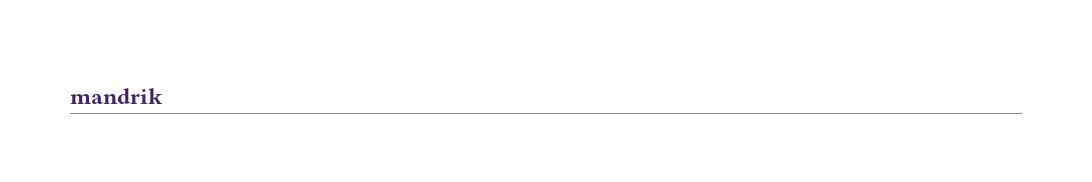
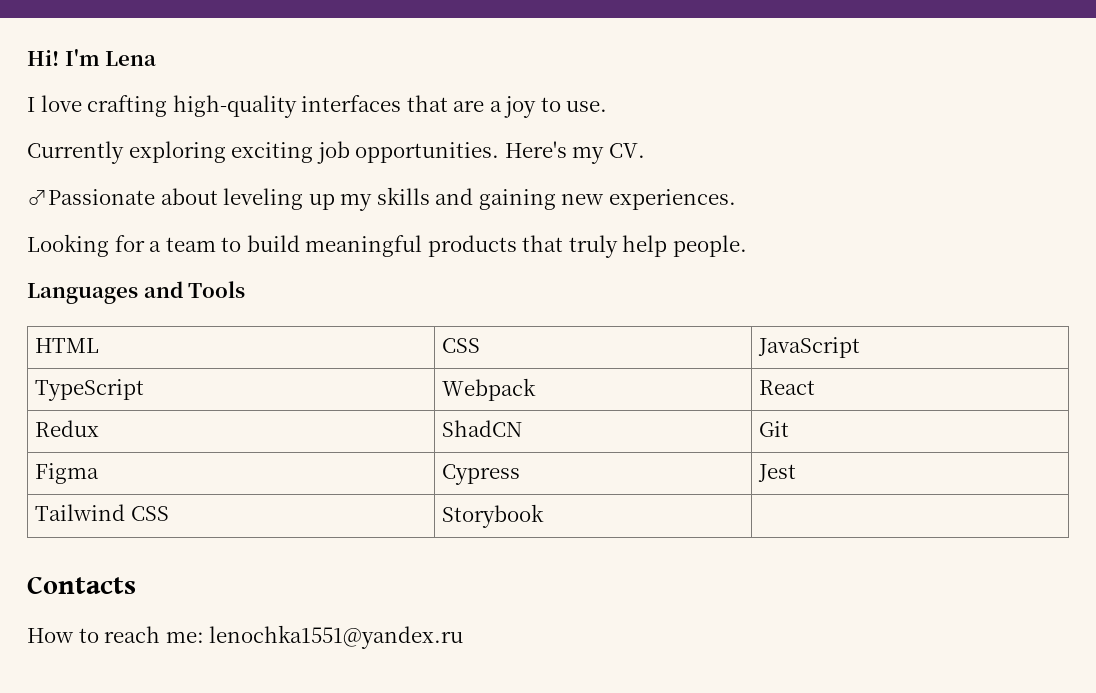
- mandrik
+ Hi! I'm Lena
+ I love crafting high-quality interfaces that are a joy to use.
+ Currently exploring exciting job opportunities. Here's my CV.
+ ♂Passionate about leveling up my skills and gaining new experiences.
+ Looking for a team to build meaningful products that truly help people.
+ Languages and Tools
+ HTML | CSS | JavaScript
+ TypeScript | Webpack | React
+ Redux | ShadCN | Git
+ Figma | Cypress | Jest
+ Tailwind CSS | Storybook |
+ Contacts
+ How to reach me: lenochka1551@yandex.ru

